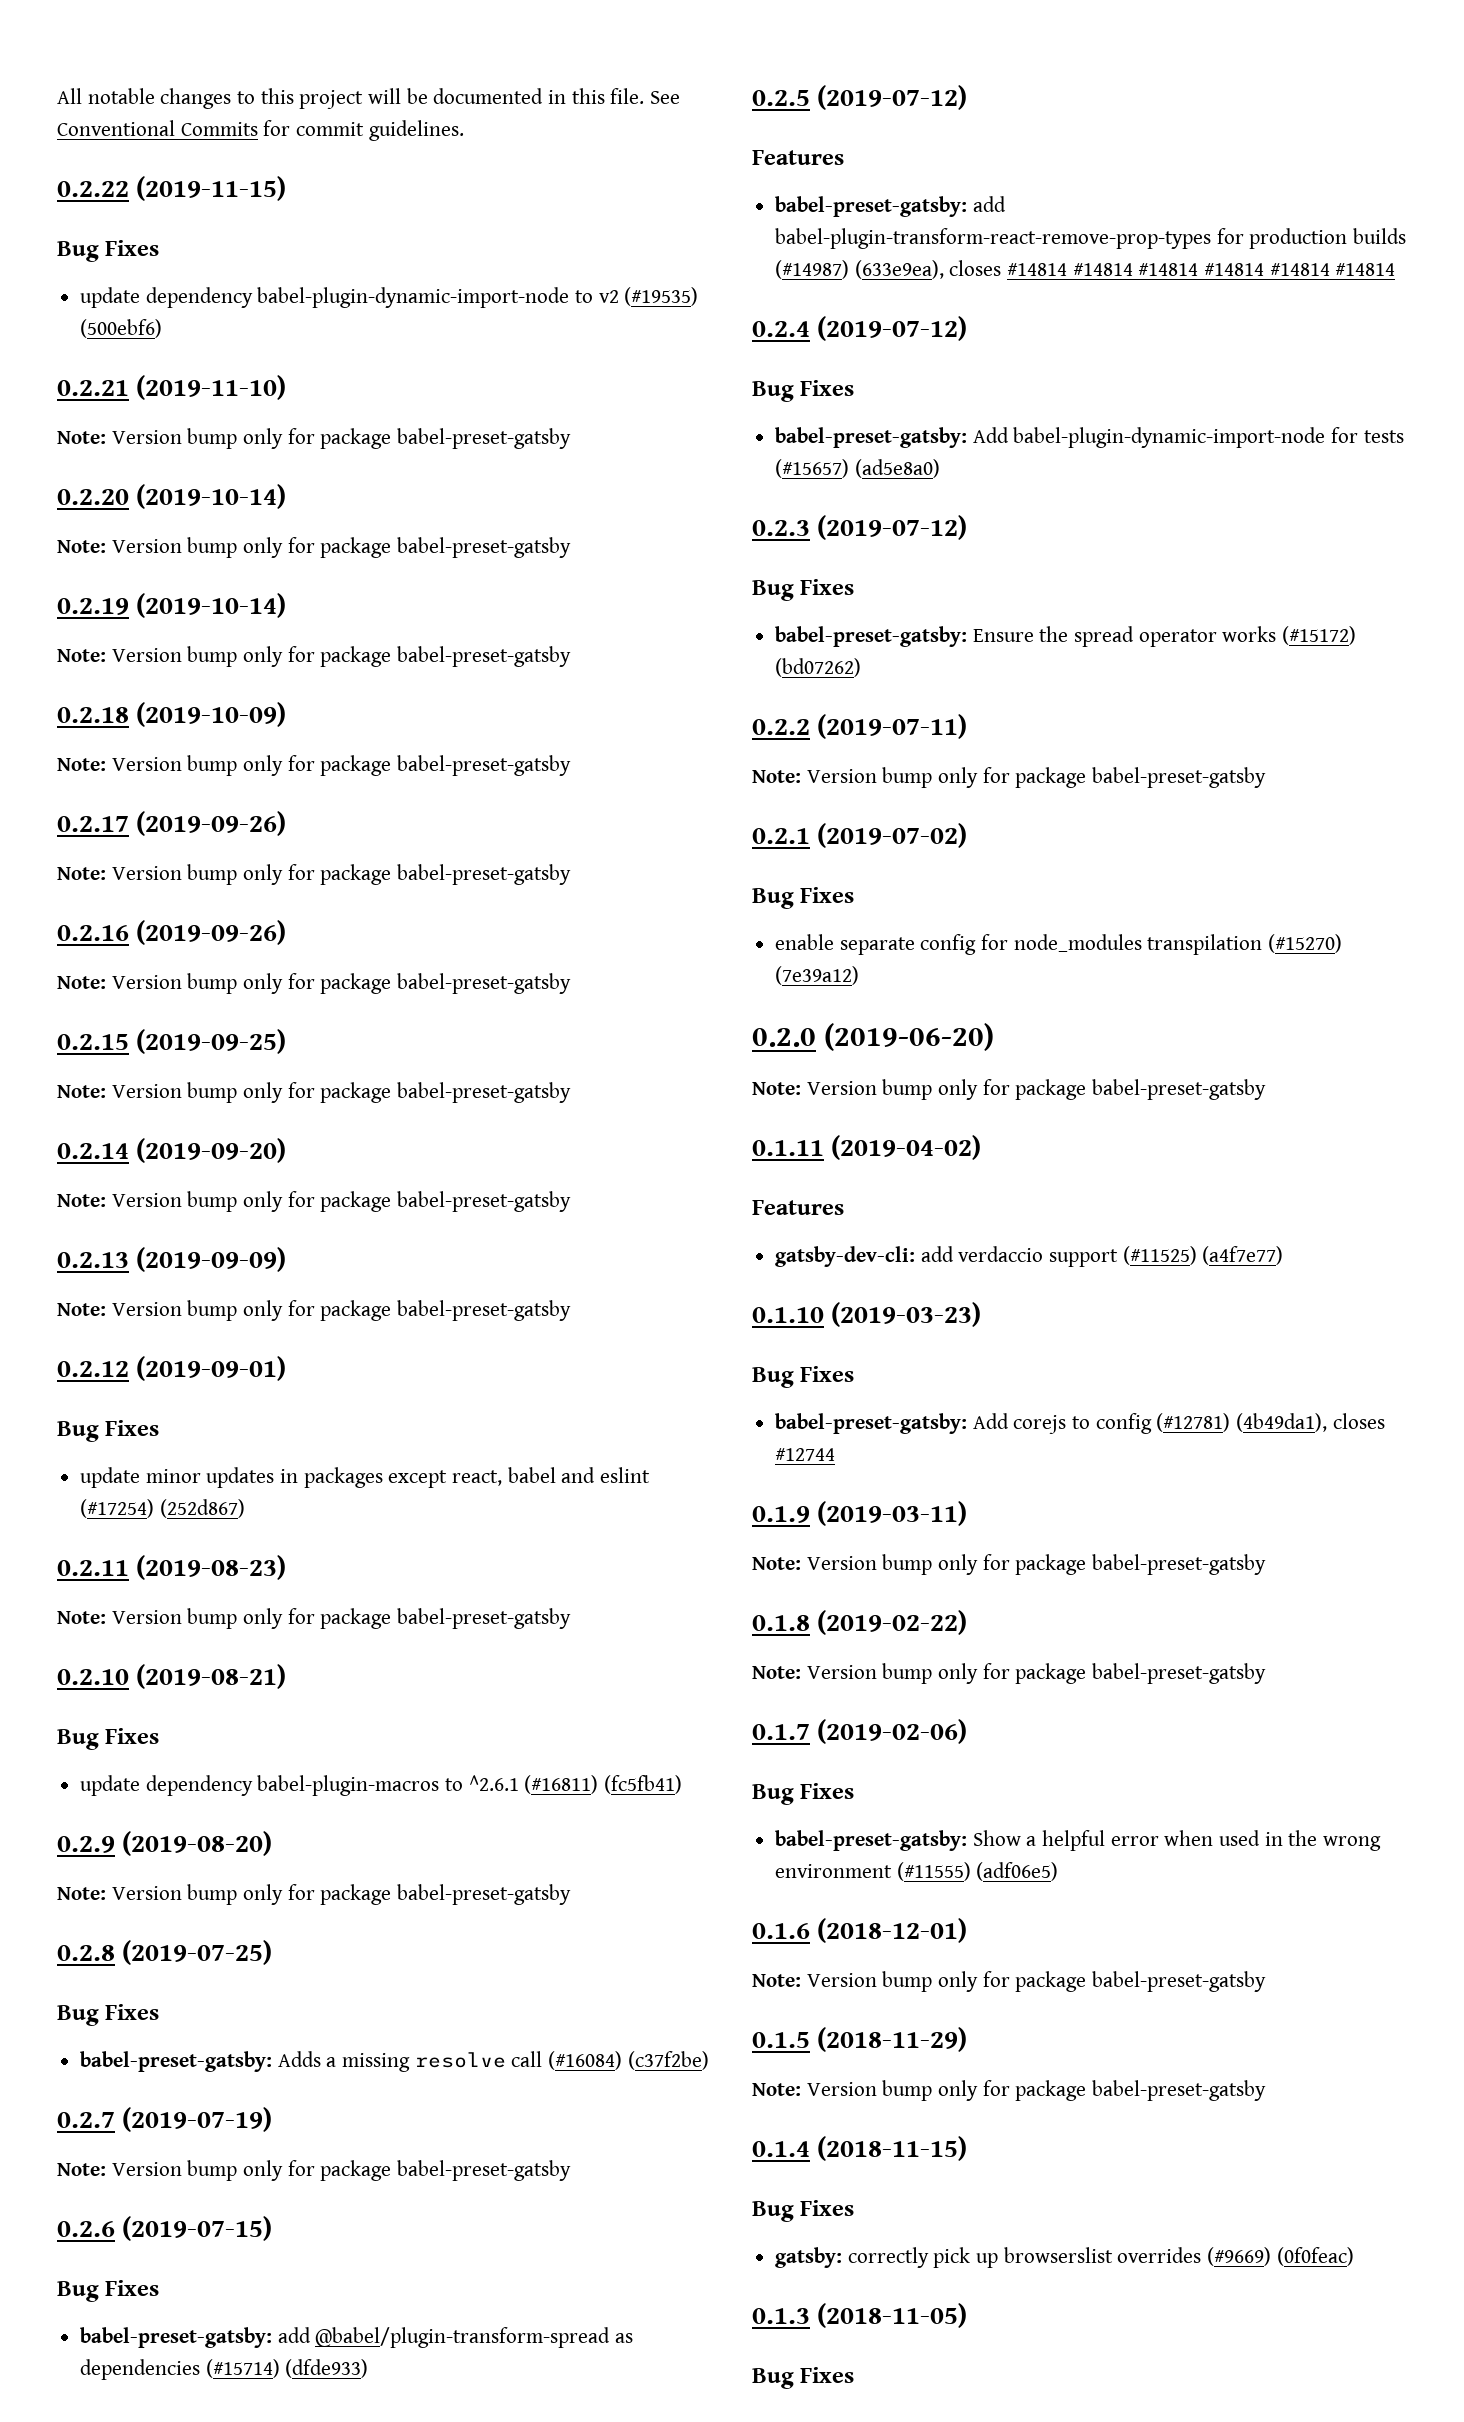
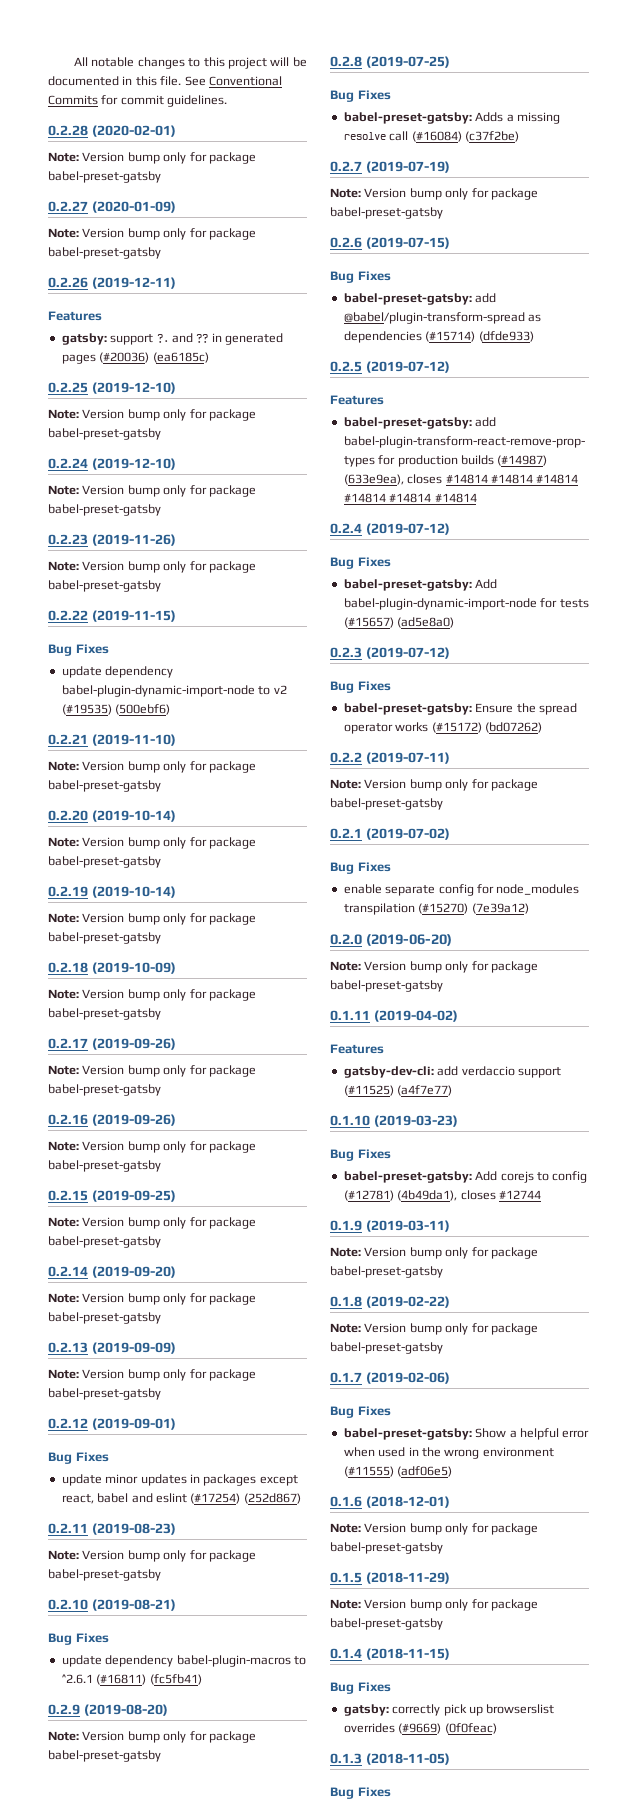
+ 0.2.28 (2020-02-01)
+ Note: Version bump only for package babel-preset-gatsby
+ 0.2.27 (2020-01-09)
+ Note: Version bump only for package babel-preset-gatsby
+ 0.2.26 (2019-12-11)
+ Features
+ gatsby: support ?. and ?? in generated pages (#20036) (ea6185c)
+ 0.2.25 (2019-12-10)
+ Note: Version bump only for package babel-preset-gatsby
+ 0.2.24 (2019-12-10)
+ Note: Version bump only for package babel-preset-gatsby
+ 0.2.23 (2019-11-26)
+ Note: Version bump only for package babel-preset-gatsby

